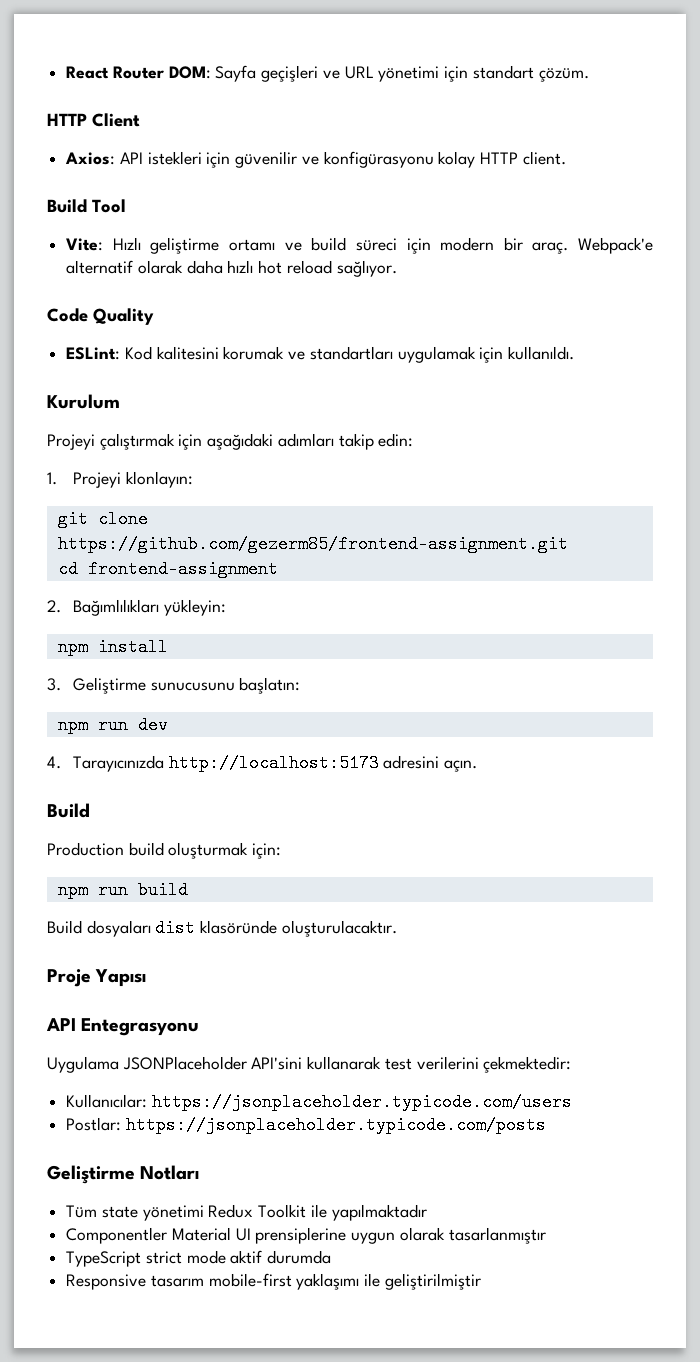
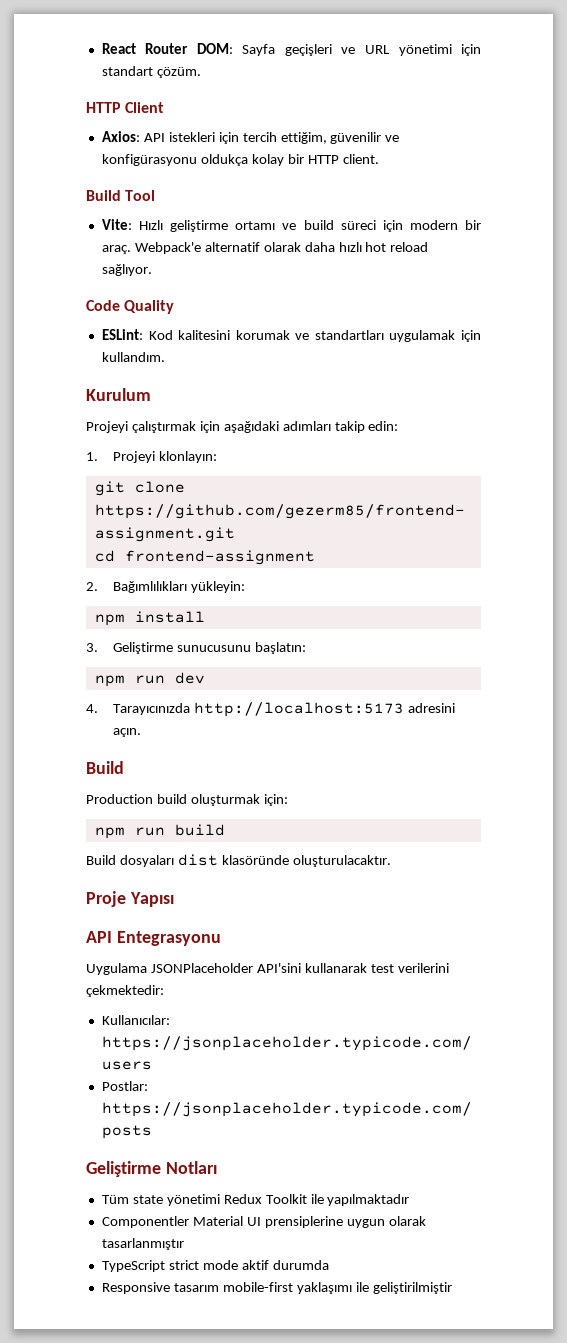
- Axios: API istekleri için güvenilir ve konfigürasyonu kolay HTTP client.
+ Axios: API istekleri için tercih ettiğim, güvenilir ve konfigürasyonu oldukça kolay bir HTTP client.
- ESLint: Kod kalitesini korumak ve standartları uygulamak için kullanıldı.
+ ESLint: Kod kalitesini korumak ve standartları uygulamak için kullandım.

